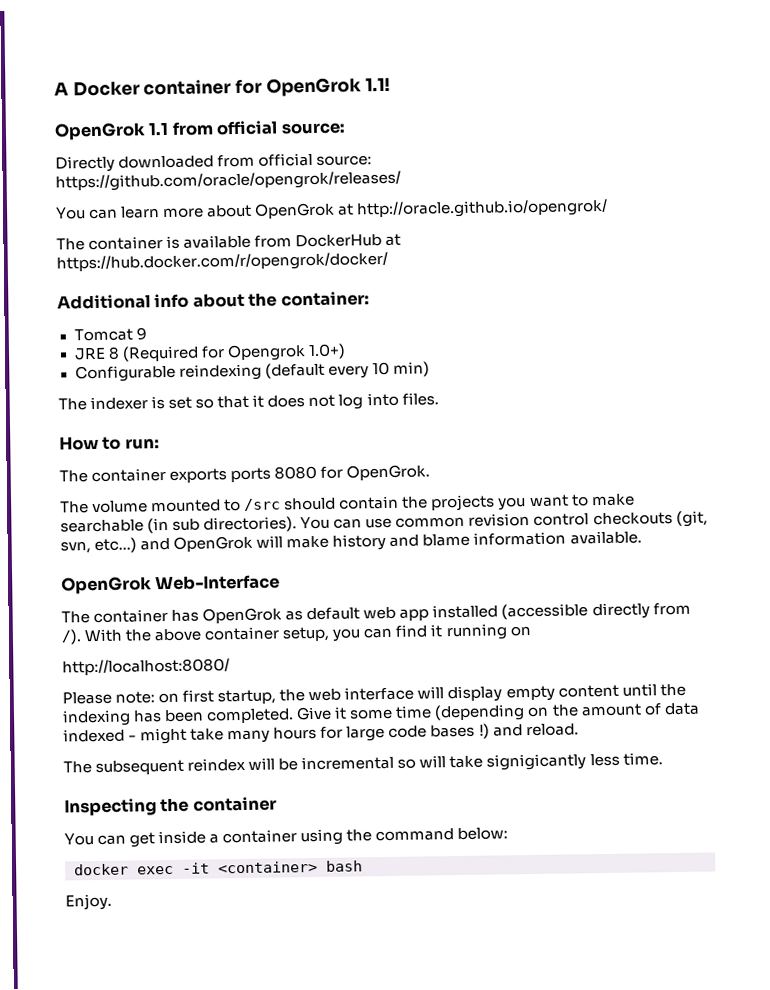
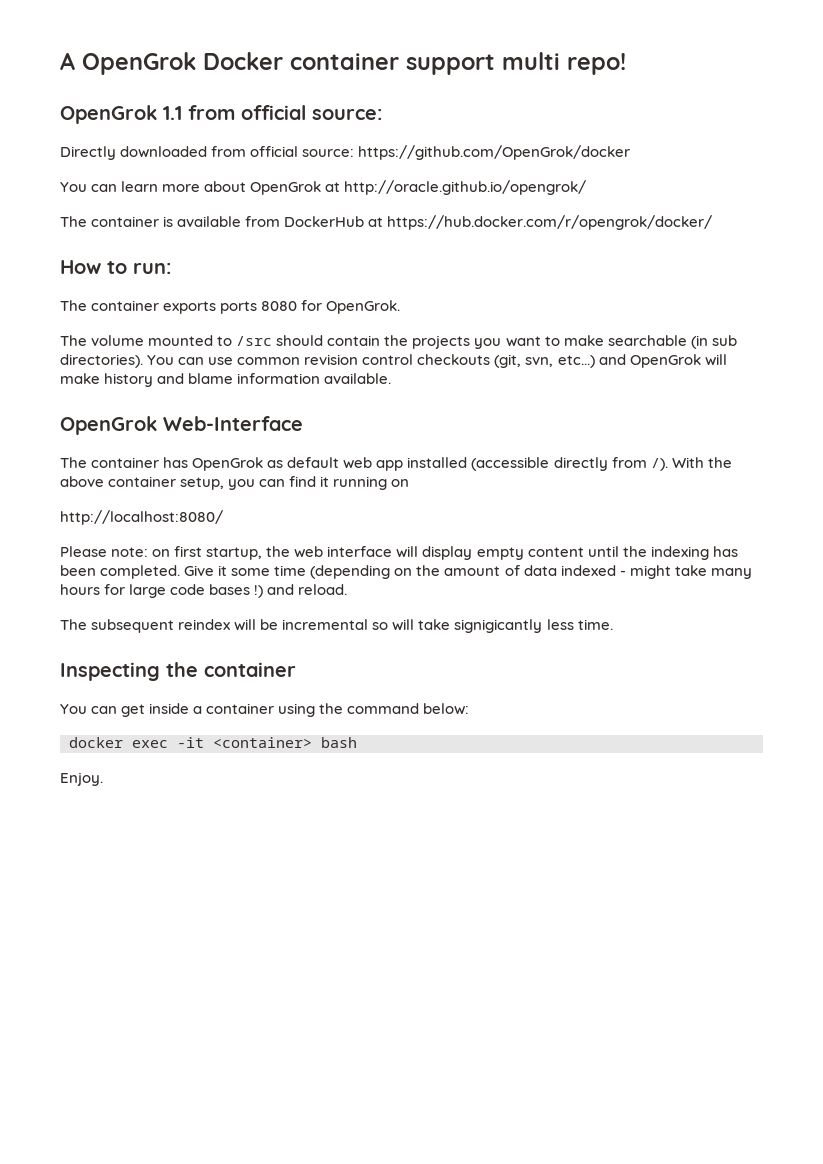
- A Docker container for OpenGrok 1.1!
+ A OpenGrok Docker container support multi repo!
- Directly downloaded from official source: https://github.com/oracle/opengrok/releases/
+ Directly downloaded from official source: https://github.com/OpenGrok/docker
- Additional info about the container:
- Tomcat 9
- JRE 8 (Required for Opengrok 1.0+)
- Configurable reindexing (default every 10 min)
- The indexer is set so that it does not log into files.

